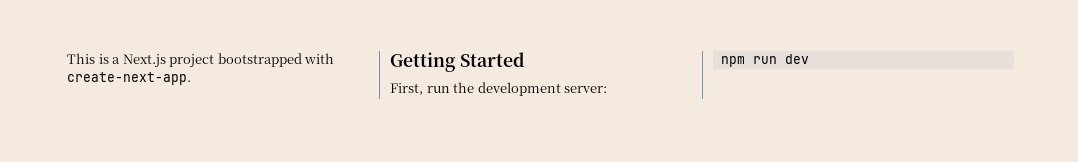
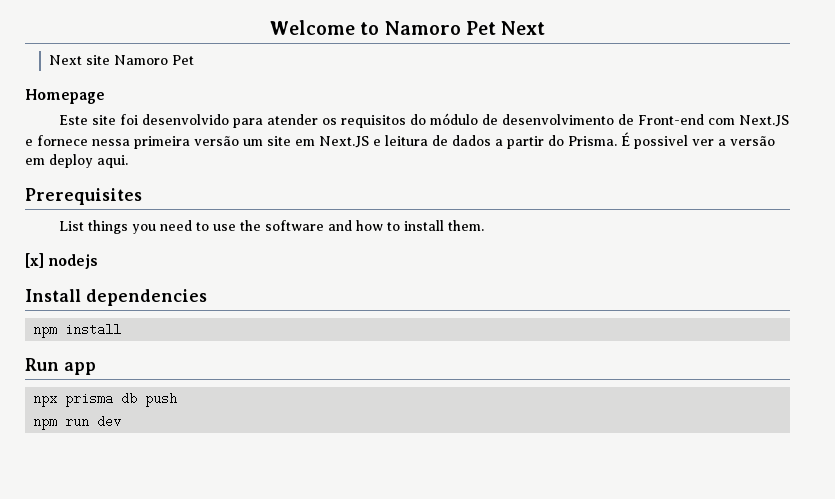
- This is a Next.js project bootstrapped with create-next-app.
- Getting Started
- First, run the development server:
+ Welcome to Namoro Pet Next
+ Next site Namoro Pet
+ Homepage
+ Este site foi desenvolvido para atender os requisitos do módulo de desenvolvimento de Front-end com Next.JS e fornece nessa primeira versão um site em Next.JS e leitura de dados a partir do Prisma. É possivel ver a versão em deploy aqui.
+ Prerequisites
+ List things you need to use the software and how to install them.
+ [x] nodejs
+ Install dependencies
+ npm install
+ Run app
+ npx prisma db push

